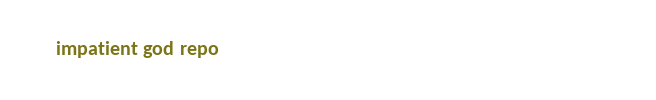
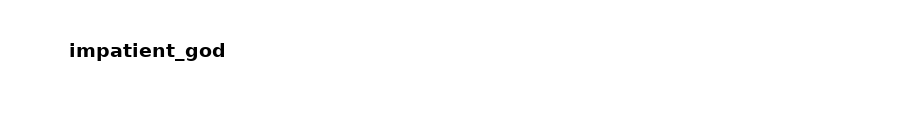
- impatient god repo
+ impatient_god

